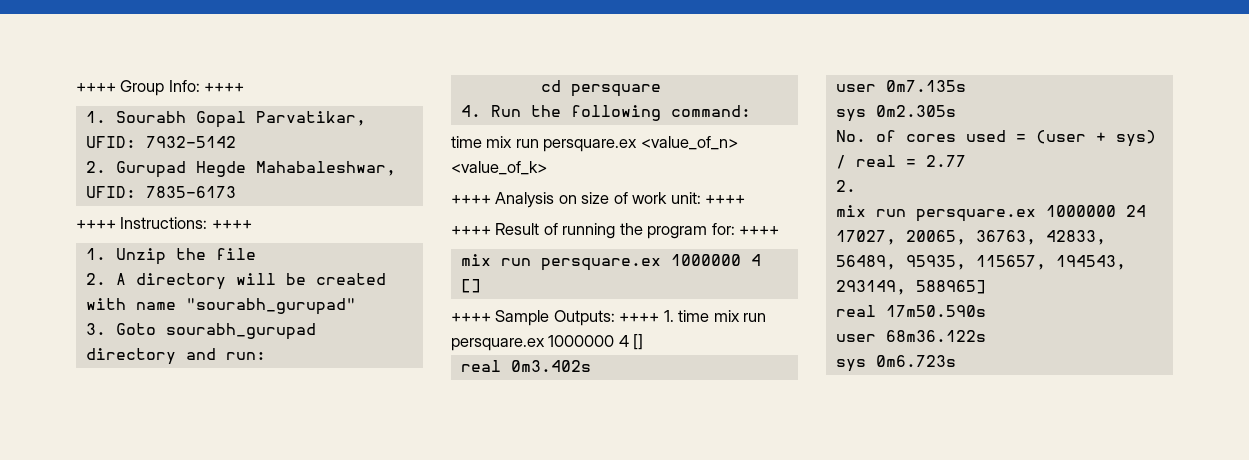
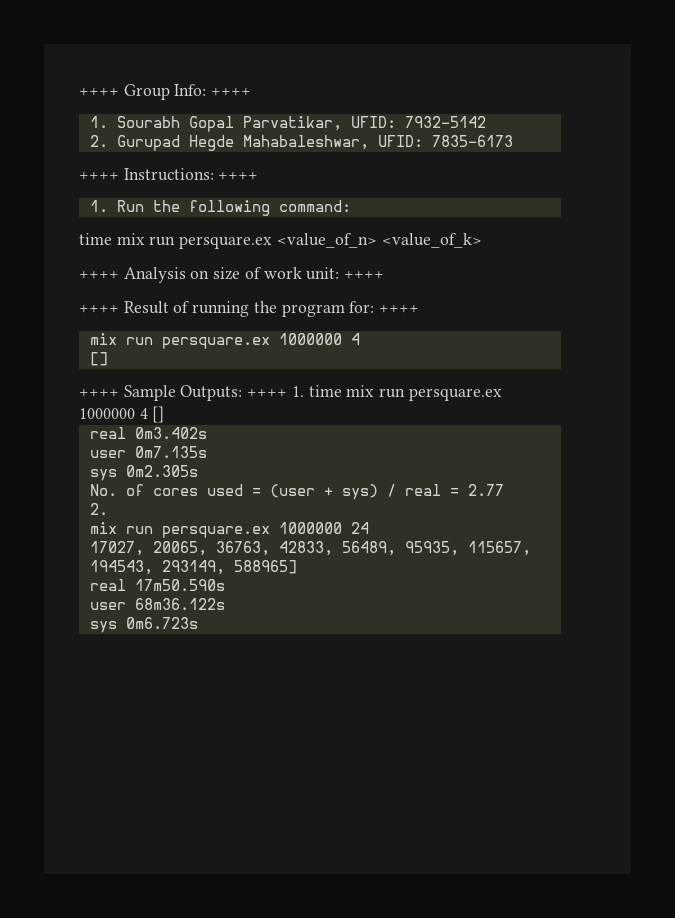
- 1. Unzip the file
- 2. A directory will be created with name "sourabh_gurupad"
- 3. Goto sourabh_gurupad directory and run:
- cd persquare
- 4. Run the following command:
+ 1. Run the following command:

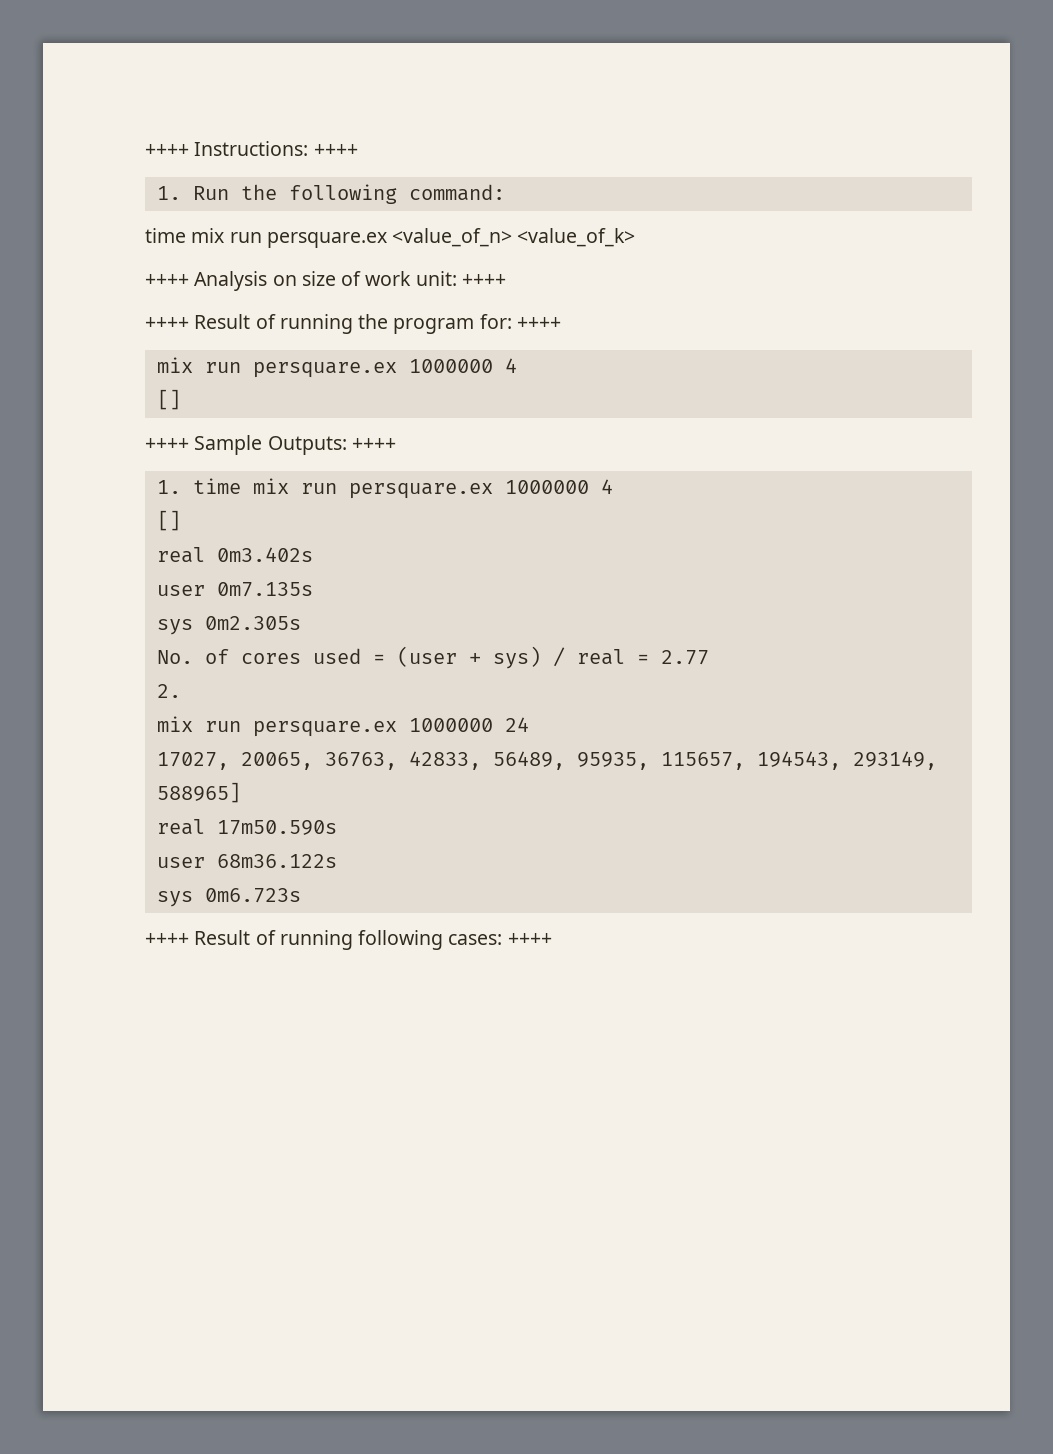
- ++++ Group Info: ++++
- 1. Sourabh Gopal Parvatikar, UFID: 7932-5142
- 2. Gurupad Hegde Mahabaleshwar, UFID: 7835-6173
- ++++ Sample Outputs: ++++ 1. time mix run persquare.ex 1000000 4 []
+ ++++ Sample Outputs: ++++
+ 1. time mix run persquare.ex 1000000 4
+ []
+ ++++ Result of running following cases: ++++

